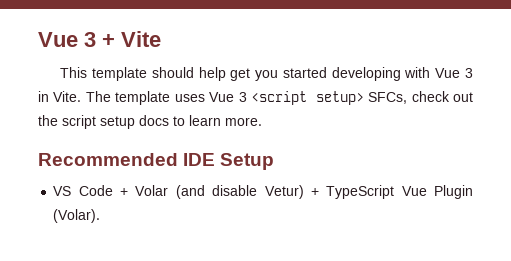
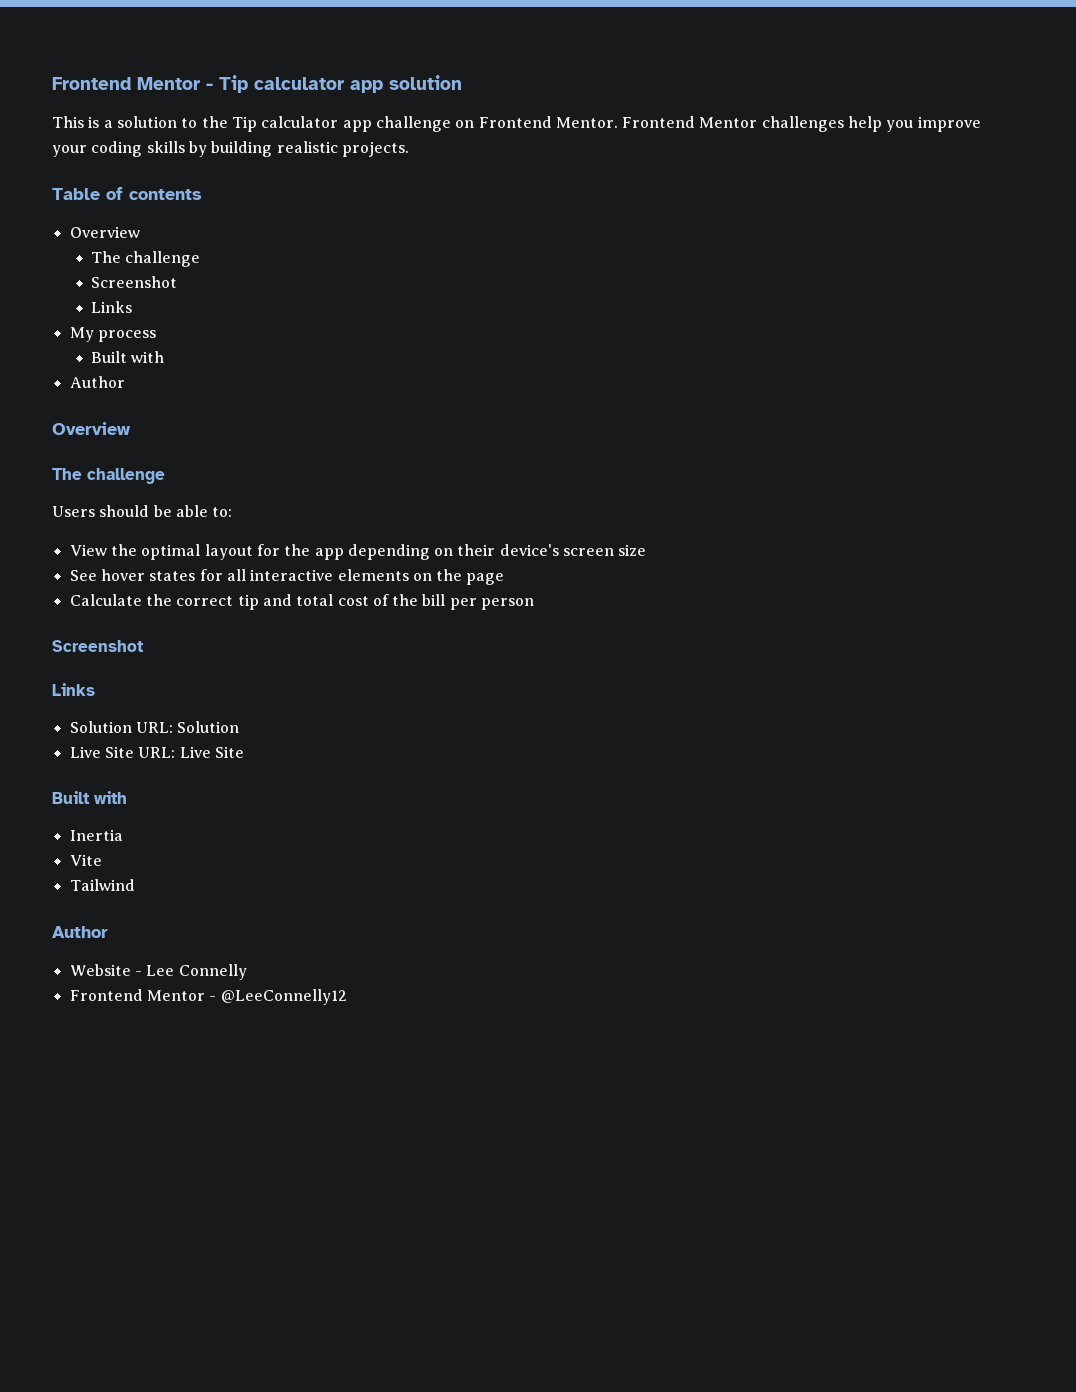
- Vue 3 + Vite
- This template should help get you started developing with Vue 3 in Vite. The template uses Vue 3 <script setup> SFCs, check out the script setup docs to learn more.
- Recommended IDE Setup
- VS Code + Volar (and disable Vetur) + TypeScript Vue Plugin (Volar).
+ Frontend Mentor - Tip calculator app solution
+ This is a solution to the Tip calculator app challenge on Frontend Mentor. Frontend Mentor challenges help you improve your coding skills by building realistic projects.
+ Table of contents
+ Overview
+ The challenge
+ Screenshot
+ Links
+ My process
+ Built with
+ Author
+ Overview
+ The challenge
+ Users should be able to:
+ View the optimal layout for the app depending on their device's screen size
+ See hover states for all interactive elements on the page
+ Calculate the correct tip and total cost of the bill per person
+ Screenshot
+ Links
+ Solution URL: Solution
+ Live Site URL: Live Site
+ Built with
+ Inertia
+ Vite
+ Tailwind
+ Author
+ Website - Lee Connelly
+ Frontend Mentor - @LeeConnelly12

